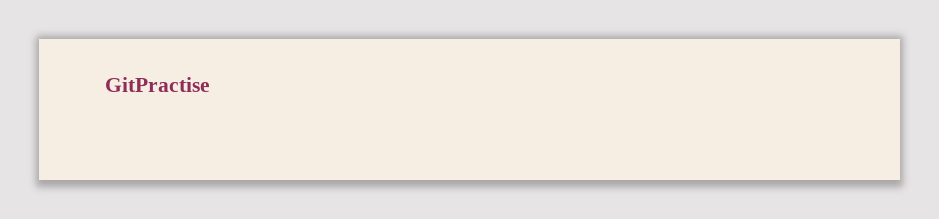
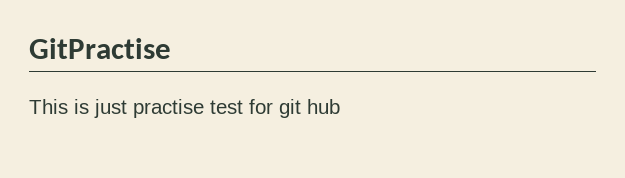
+ This is just practise test for git hub

